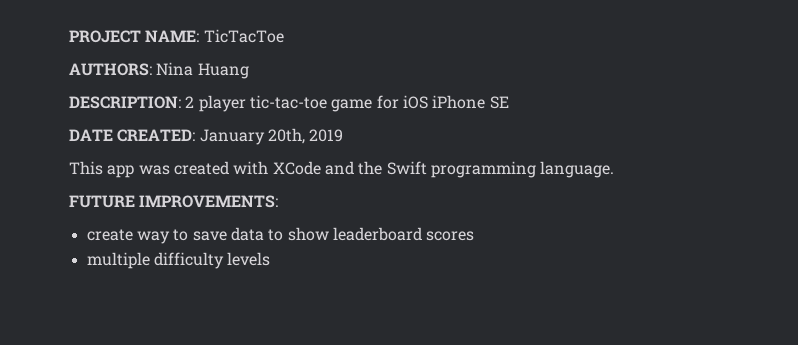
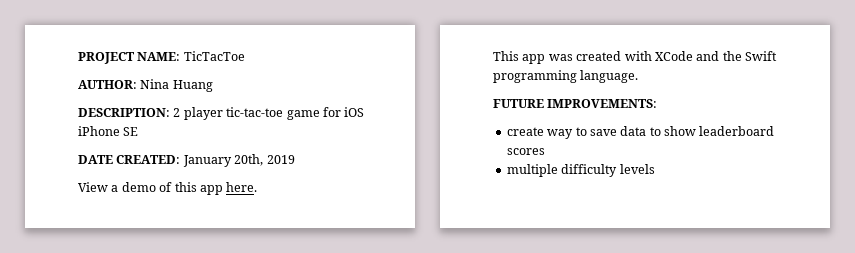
- AUTHORS: Nina Huang
+ AUTHOR: Nina Huang
+ View a demo of this app here.

